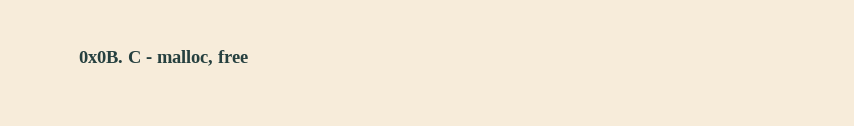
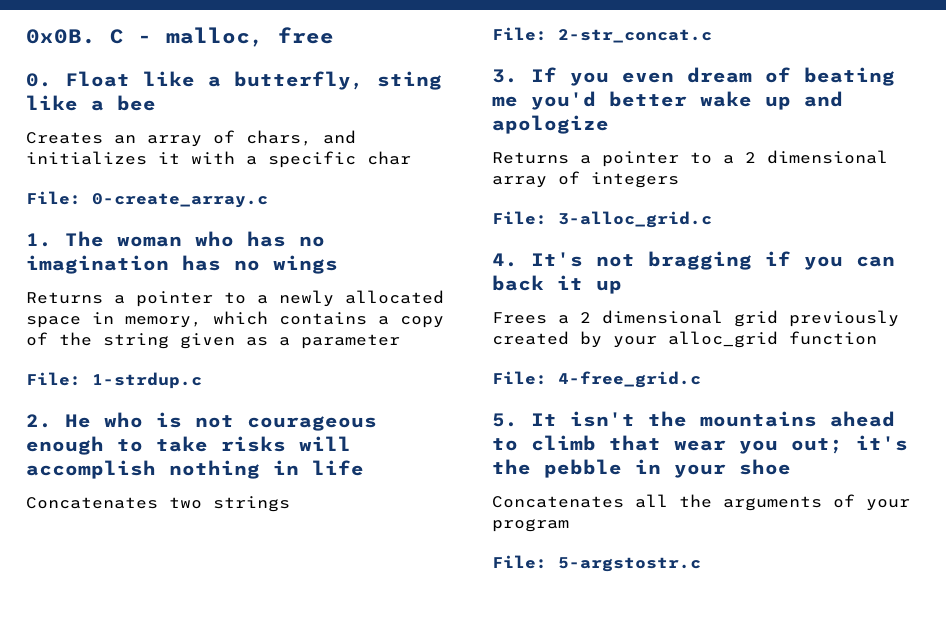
+ 0. Float like a butterfly, sting like a bee
+ Creates an array of chars, and initializes it with a specific char
+ File: 0-create_array.c
+ 1. The woman who has no imagination has no wings
+ Returns a pointer to a newly allocated space in memory, which contains a copy of the string given as a parameter
+ File: 1-strdup.c
+ 2. He who is not courageous enough to take risks will accomplish nothing in life
+ Concatenates two strings
+ File: 2-str_concat.c
+ 3. If you even dream of beating me you'd better wake up and apologize
+ Returns a pointer to a 2 dimensional array of integers
+ File: 3-alloc_grid.c
+ 4. It's not bragging if you can back it up
+ Frees a 2 dimensional grid previously created by your alloc_grid function
+ File: 4-free_grid.c
+ 5. It isn't the mountains ahead to climb that wear you out; it's the pebble in your shoe
+ Concatenates all the arguments of your program
+ File: 5-argstostr.c

